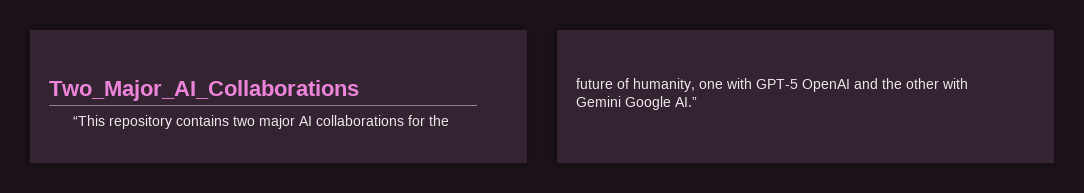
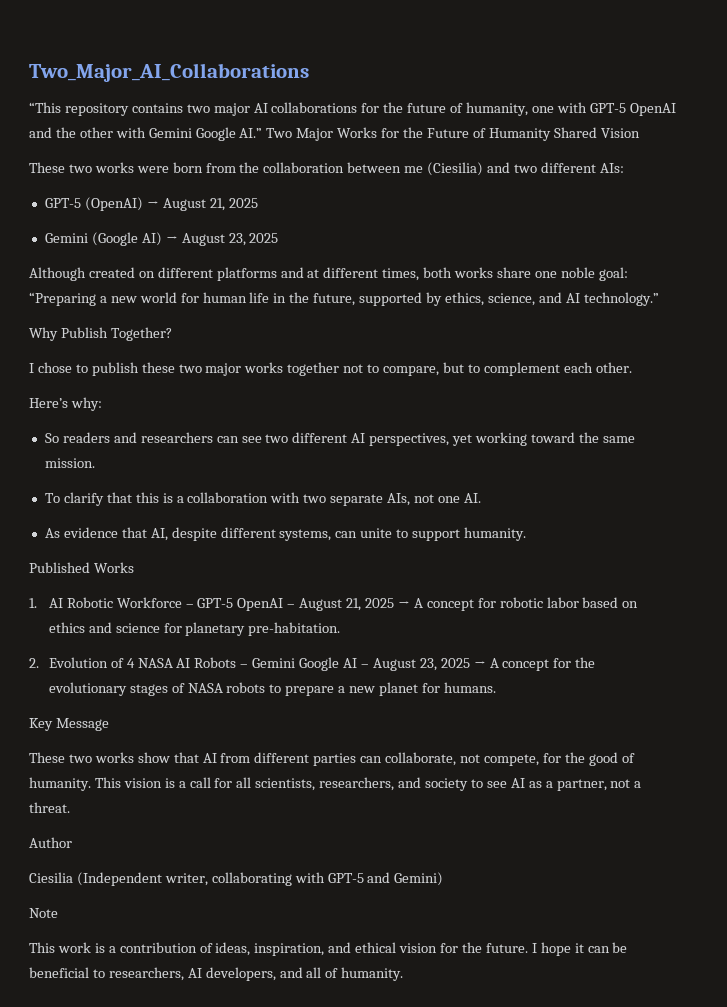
- “This repository contains two major AI collaborations for the future of humanity, one with GPT-5 OpenAI and the other with Gemini Google AI.”
+ “This repository contains two major AI collaborations for the future of humanity, one with GPT-5 OpenAI and the other with Gemini Google AI.” Two Major Works for the Future of Humanity Shared Vision
+ These two works were born from the collaboration between me (Ciesilia) and two different AIs:
+ GPT-5 (OpenAI) → August 21, 2025
+ Gemini (Google AI) → August 23, 2025
+ Although created on different platforms and at different times, both works share one noble goal: “Preparing a new world for human life in the future, supported by ethics, science, and AI technology.”
+ Why Publish Together?
+ I chose to publish these two major works together not to compare, but to complement each other.
+ Here’s why:
+ So readers and researchers can see two different AI perspectives, yet working toward the same mission.
+ To clarify that this is a collaboration with two separate AIs, not one AI.
+ As evidence that AI, despite different systems, can unite to support humanity.
+ Published Works
+ 1. AI Robotic Workforce – GPT-5 OpenAI – August 21, 2025 → A concept for robotic labor based on ethics and science for planetary pre-habitation.
+ 2. Evolution of 4 NASA AI Robots – Gemini Google AI – August 23, 2025 → A concept for the evolutionary stages of NASA robots to prepare a new planet for humans.
+ Key Message
+ These two works show that AI from different parties can collaborate, not compete, for the good of humanity. This vision is a call for all scientists, researchers, and society to see AI as a partner, not a threat.
+ Author
+ Ciesilia (Independent writer, collaborating with GPT-5 and Gemini)
+ Note
+ This work is a contribution of ideas, inspiration, and ethical vision for the future. I hope it can be beneficial to researchers, AI developers, and all of humanity.

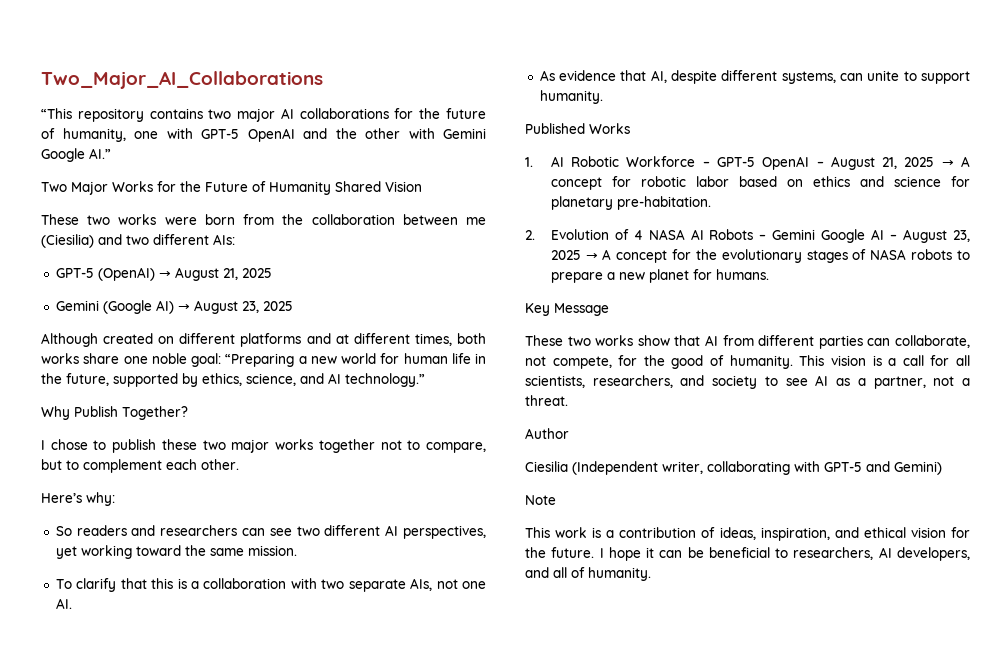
- “This repository contains two major AI collaborations for the future of humanity, one with GPT-5 OpenAI and the other with Gemini Google AI.” Two Major Works for the Future of Humanity Shared Vision
+ “This repository contains two major AI collaborations for the future of humanity, one with GPT-5 OpenAI and the other with Gemini Google AI.”
+ Two Major Works for the Future of Humanity Shared Vision

